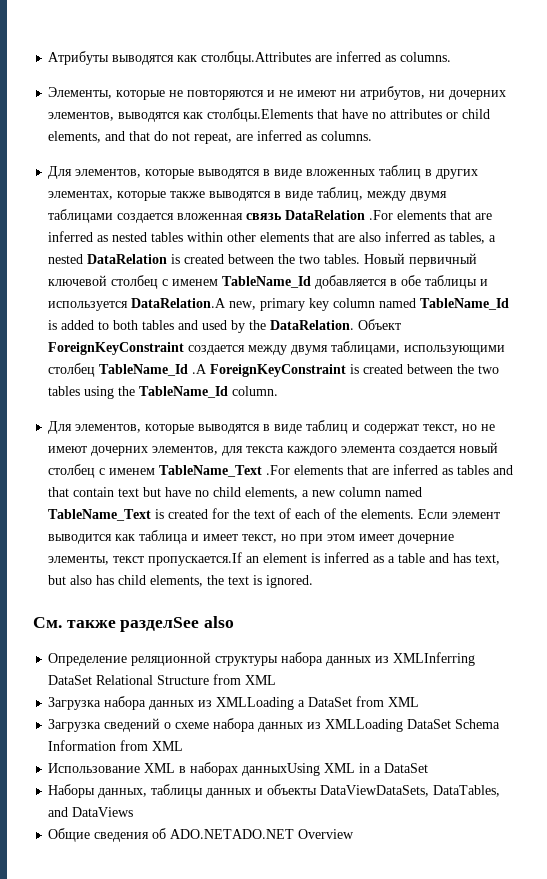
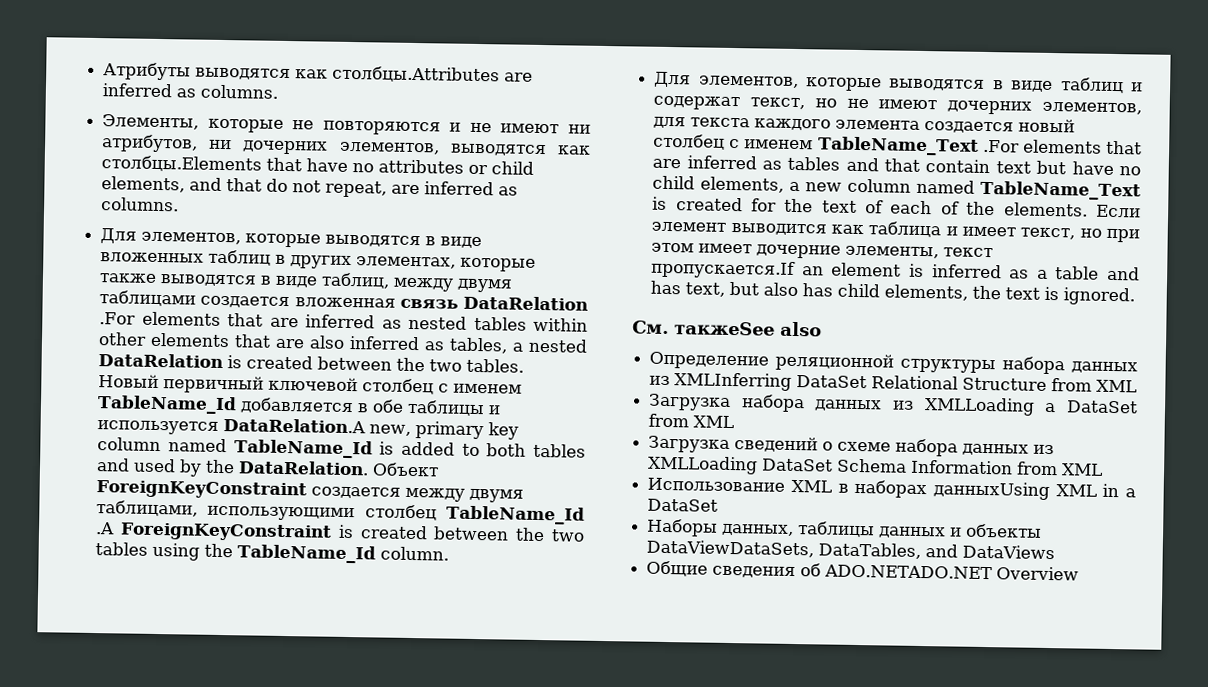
- См. также разделSee also
+ См. такжеSee also

